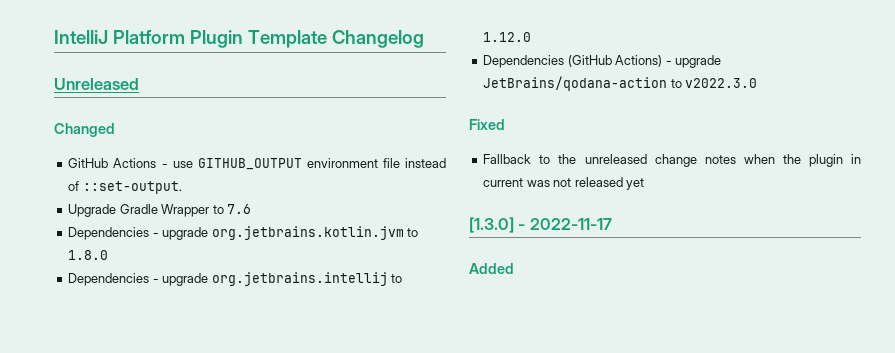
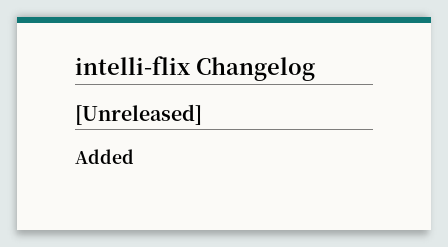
- IntelliJ Platform Plugin Template Changelog
- Unreleased
- Changed
- GitHub Actions - use GITHUB_OUTPUT environment file instead of ::set-output.
- Upgrade Gradle Wrapper to 7.6
- Dependencies - upgrade org.jetbrains.kotlin.jvm to 1.8.0
- Dependencies - upgrade org.jetbrains.intellij to 1.12.0
- Dependencies (GitHub Actions) - upgrade JetBrains/qodana-action to v2022.3.0
- Fixed
- Fallback to the unreleased change notes when the plugin in current was not released yet
- [1.3.0] - 2022-11-17
+ intelli-flix Changelog
+ [Unreleased]

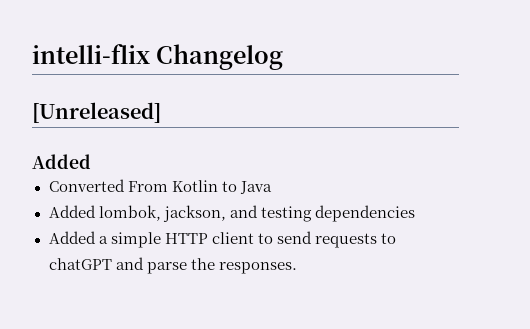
+ Converted From Kotlin to Java
+ Added lombok, jackson, and testing dependencies
+ Added a simple HTTP client to send requests to chatGPT and parse the responses.

